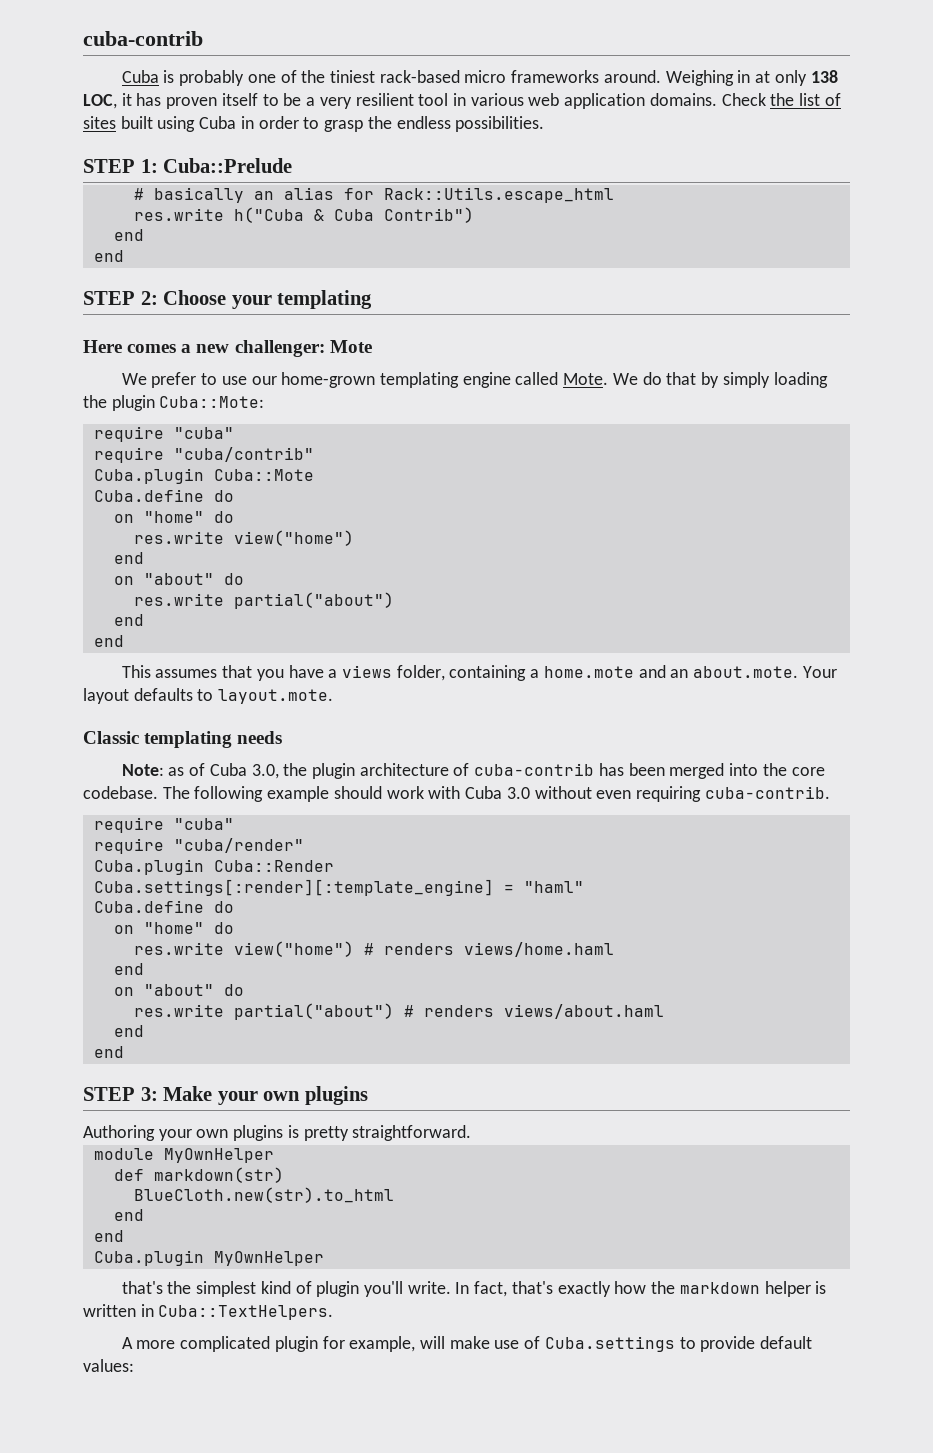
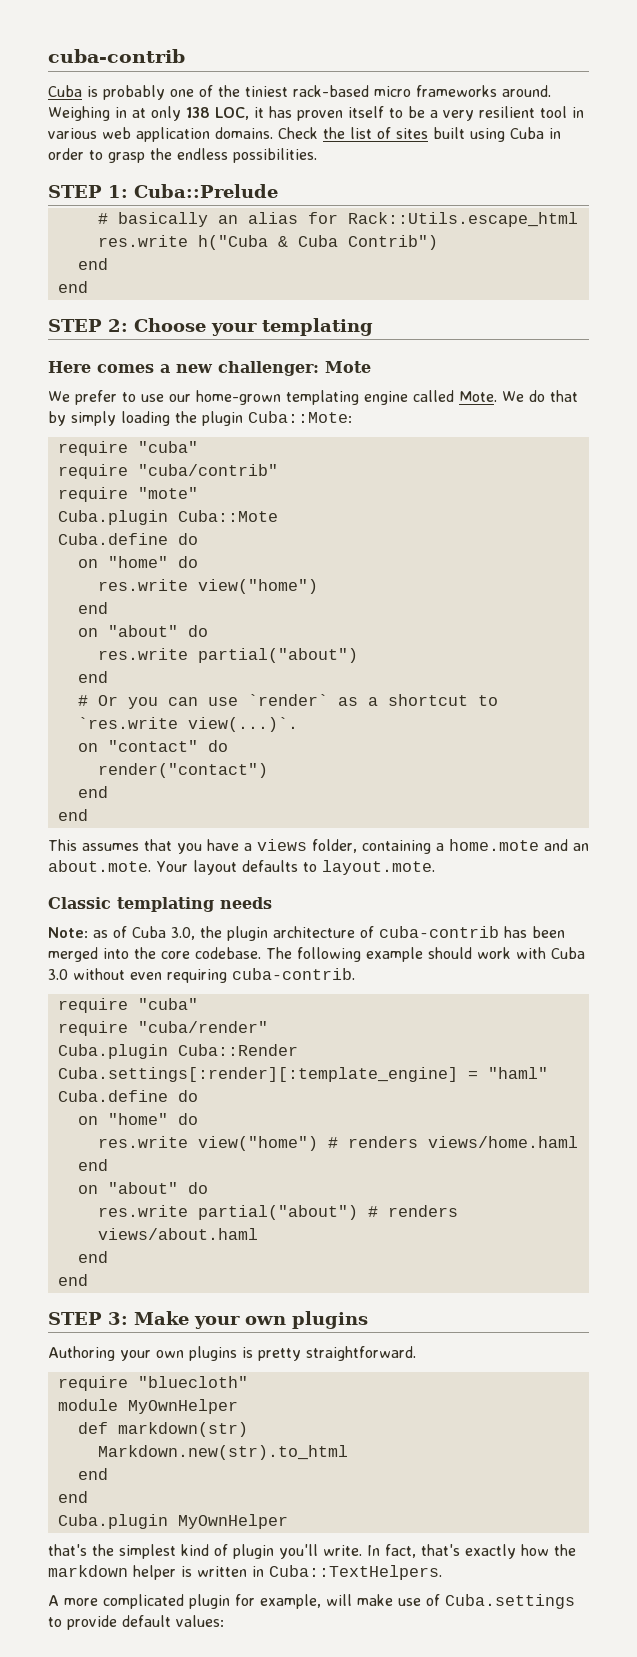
+ require "mote"
+ # Or you can use `render` as a shortcut to `res.write view(...)`.
+ on "contact" do
+ render("contact")
+ end
+ require "bluecloth"
- BlueCloth.new(str).to_html
+ Markdown.new(str).to_html

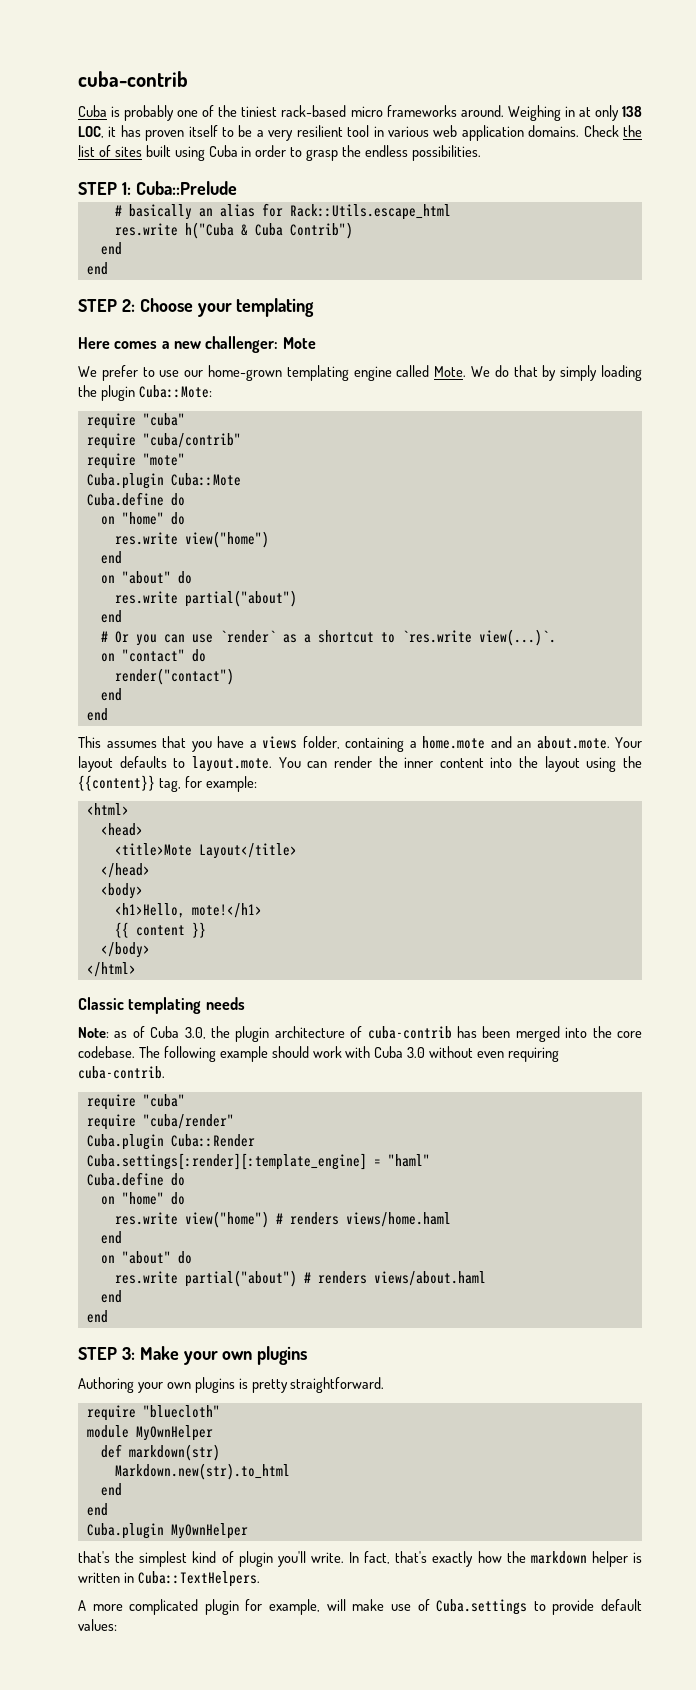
- This assumes that you have a views folder, containing a home.mote and an about.mote. Your layout defaults to layout.mote.
+ This assumes that you have a views folder, containing a home.mote and an about.mote. Your layout defaults to layout.mote. You can render the inner content into the layout using the {{content}} tag, for example:
+ <html>
+ <head>
+ <title>Mote Layout</title>
+ </head>
+ <body>
+ <h1>Hello, mote!</h1>
+ {{ content }}
+ </body>
+ </html>

